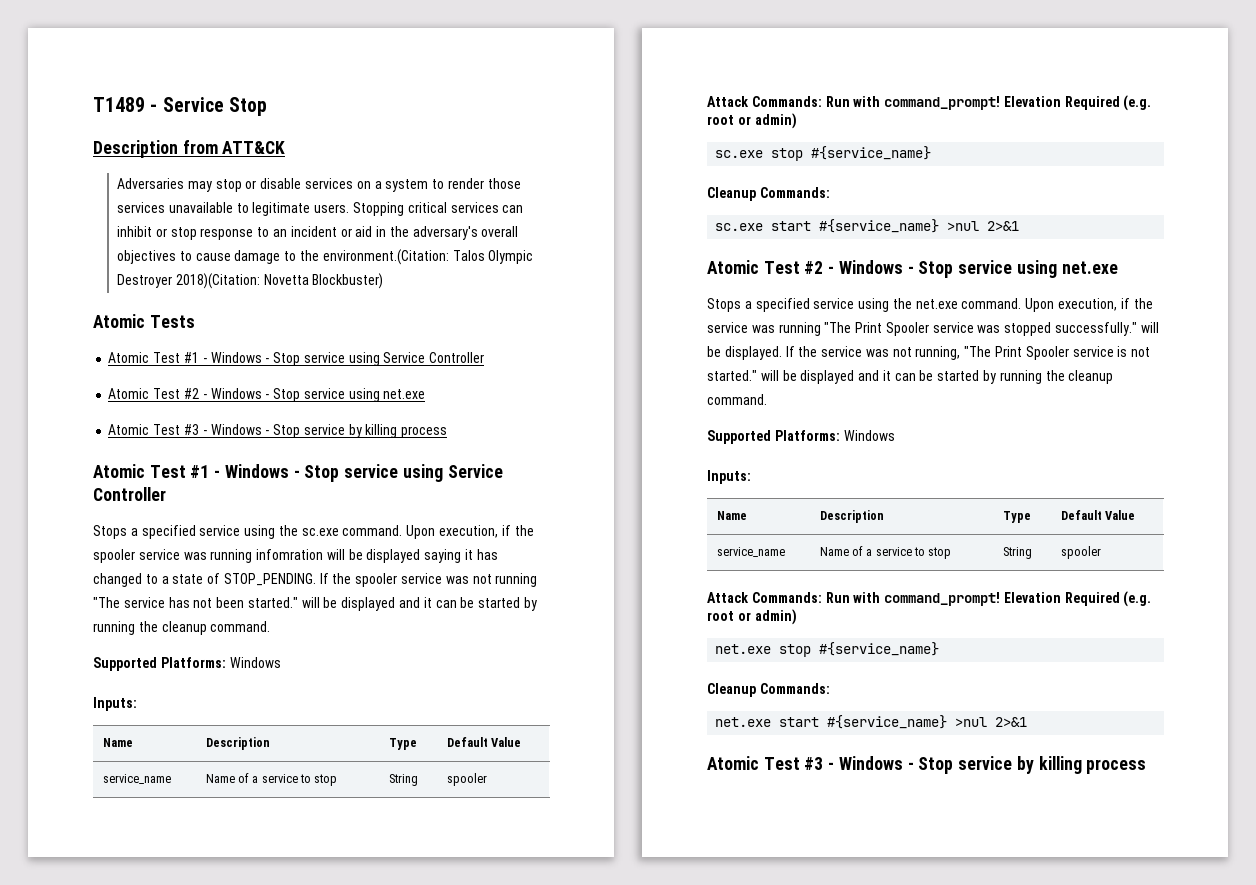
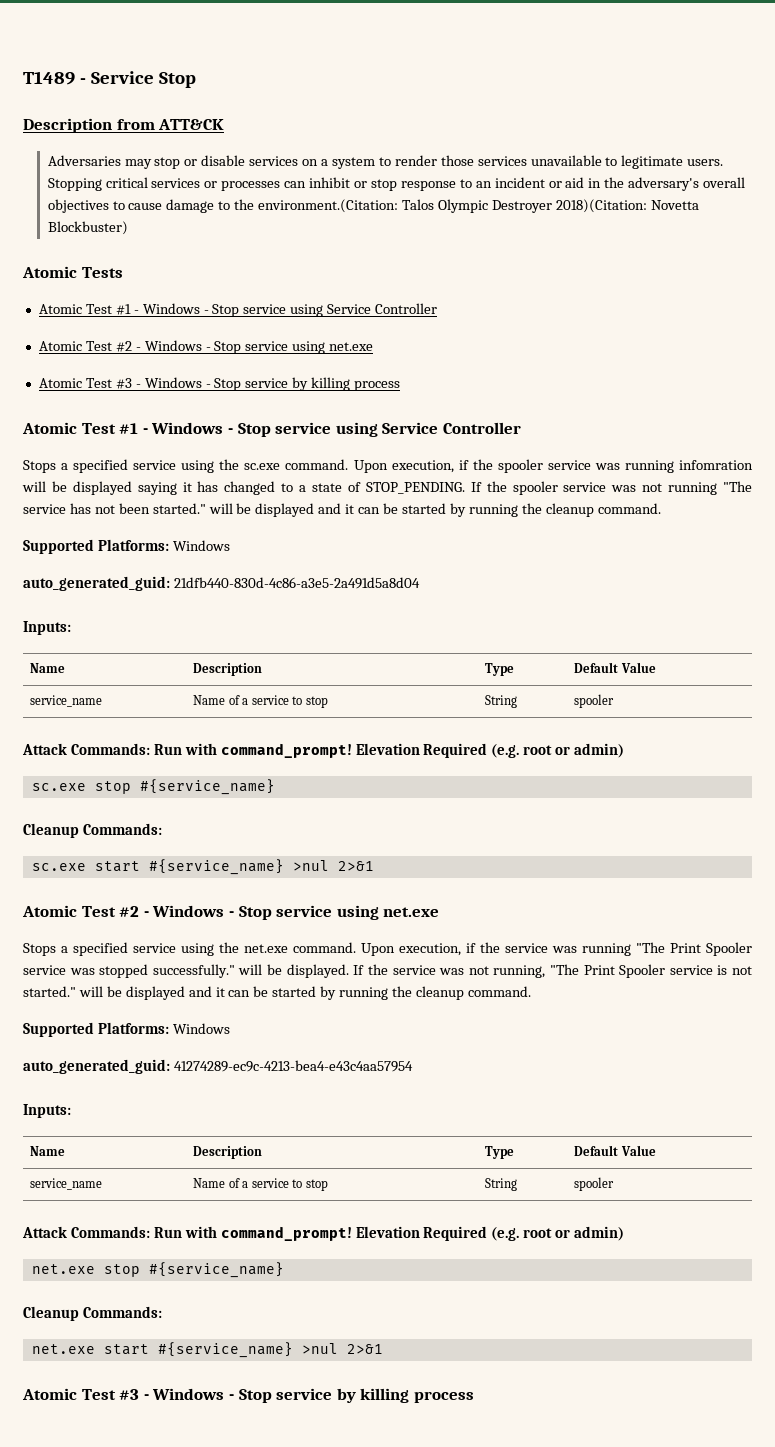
- Stopping critical services can inhibit or stop response to an incident or aid in the adversary's overall objectives to cause damage to the environment.(Citation: Talos Olympic Destroyer 2018)(Citation: Novetta Blockbuster)
+ Stopping critical services or processes can inhibit or stop response to an incident or aid in the adversary's overall objectives to cause damage to the environment.(Citation: Talos Olympic Destroyer 2018)(Citation: Novetta Blockbuster)
+ auto_generated_guid: 21dfb440-830d-4c86-a3e5-2a491d5a8d04
+ auto_generated_guid: 41274289-ec9c-4213-bea4-e43c4aa57954

